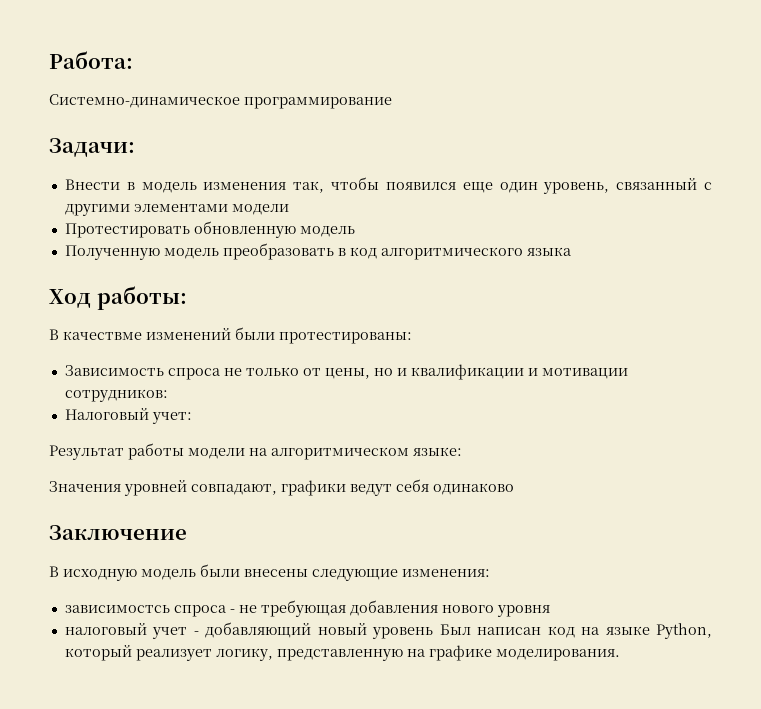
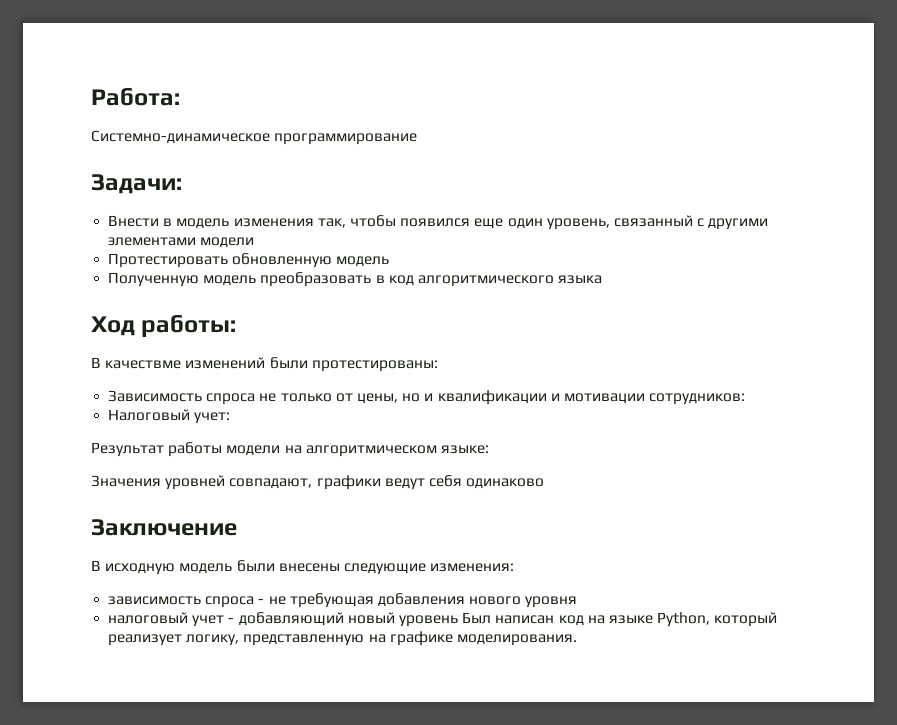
- зависимостсь спроса - не требующая добавления нового уровня
+ зависимость спроса - не требующая добавления нового уровня

